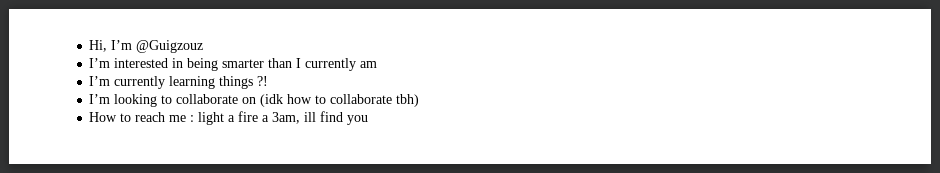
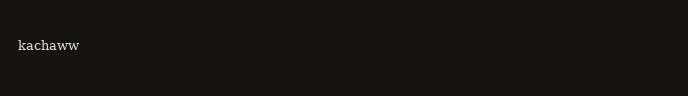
- Hi, I’m @Guigzouz
- I’m interested in being smarter than I currently am
- I’m currently learning things ?!
- I’m looking to collaborate on (idk how to collaborate tbh)
- How to reach me : light a fire a 3am, ill find you
+ kachaww

